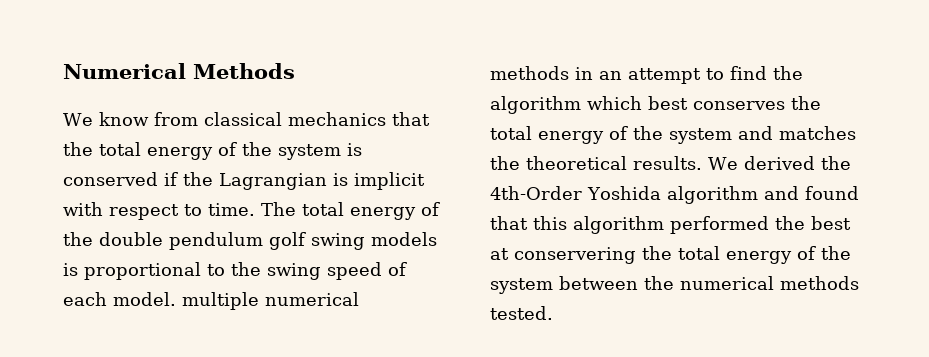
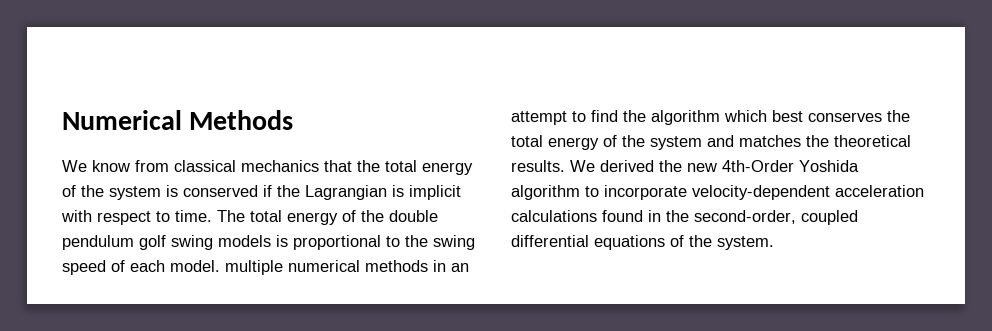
- We derived the 4th-Order Yoshida algorithm and found that this algorithm performed the best at conservering the total energy of the system between the numerical methods tested.
+ We derived the new 4th-Order Yoshida algorithm to incorporate velocity-dependent acceleration calculations found in the second-order, coupled differential equations of the system.

